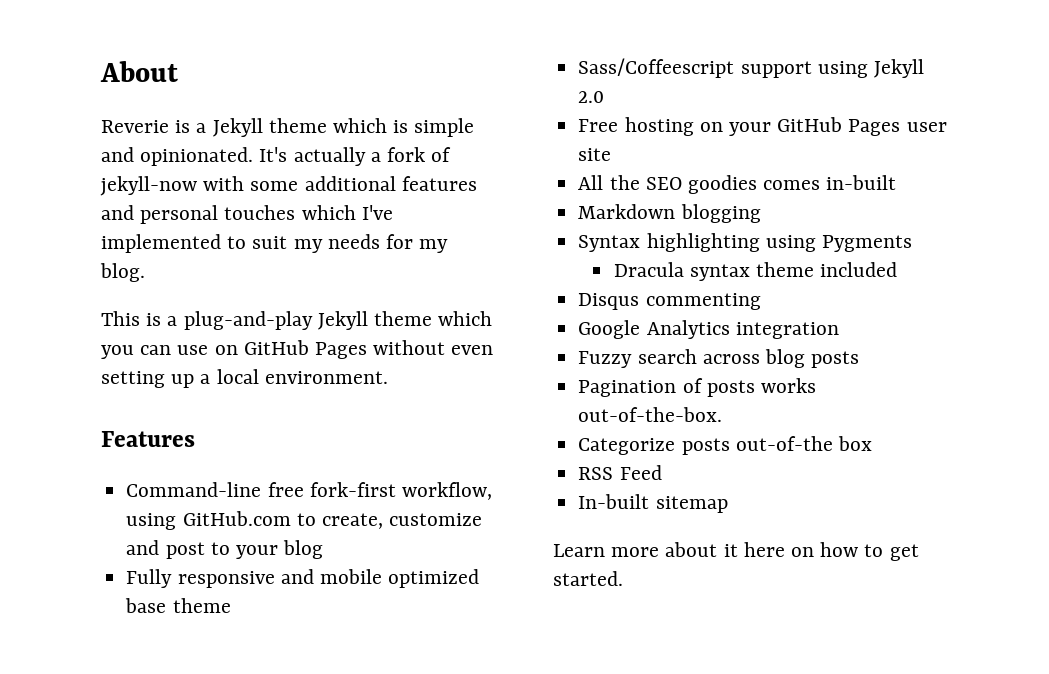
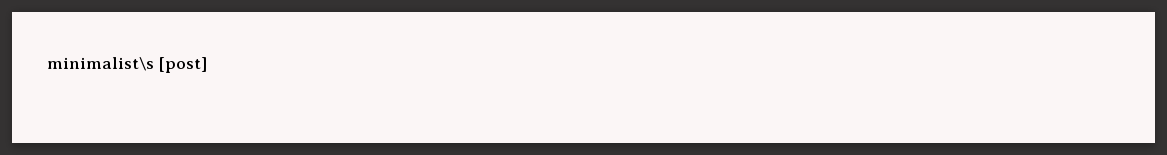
- About
- Reverie is a Jekyll theme which is simple and opinionated. It's actually a fork of jekyll-now with some additional features and personal touches which I've implemented to suit my needs for my blog.
- This is a plug-and-play Jekyll theme which you can use on GitHub Pages without even setting up a local environment.
- Features
- Command-line free fork-first workflow, using GitHub.com to create, customize and post to your blog
- Fully responsive and mobile optimized base theme
- Sass/Coffeescript support using Jekyll 2.0
- Free hosting on your GitHub Pages user site
- All the SEO goodies comes in-built
- Markdown blogging
- Syntax highlighting using Pygments
- Dracula syntax theme included
- Disqus commenting
- Google Analytics integration
- Fuzzy search across blog posts
- Pagination of posts works out-of-the-box.
- Categorize posts out-of-the box
- RSS Feed
- In-built sitemap
- Learn more about it here on how to get started.
+ minimalist\s [post]

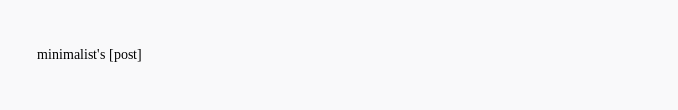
- minimalist\s [post]
+ minimalist's [post]

